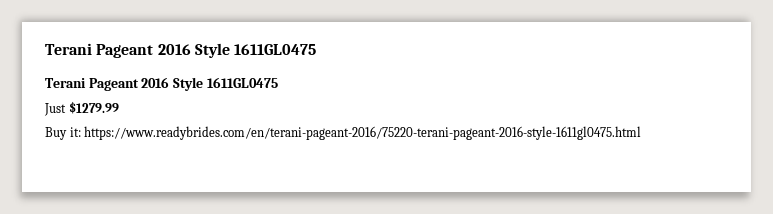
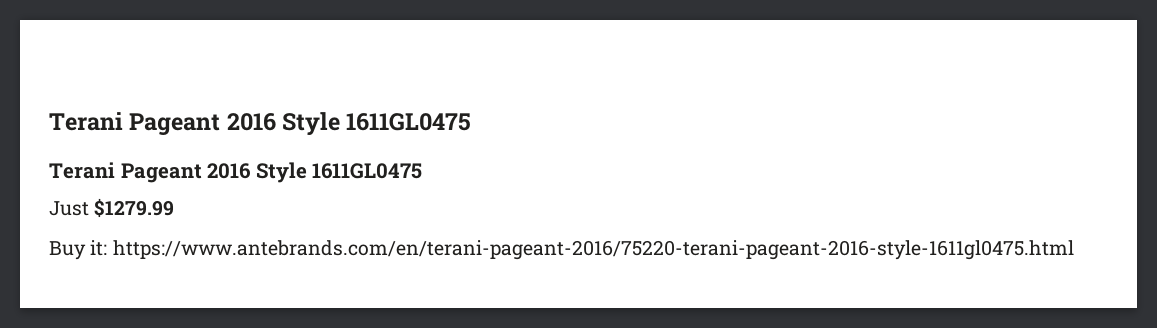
- Buy it: https://www.readybrides.com/en/terani-pageant-2016/75220-terani-pageant-2016-style-1611gl0475.html
+ Buy it: https://www.antebrands.com/en/terani-pageant-2016/75220-terani-pageant-2016-style-1611gl0475.html

